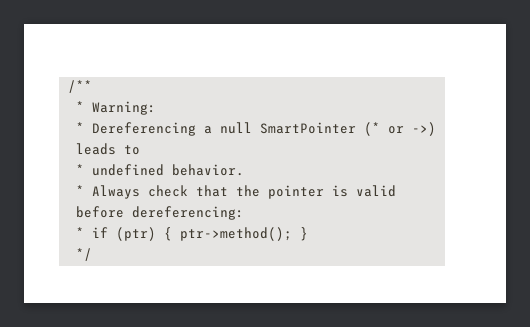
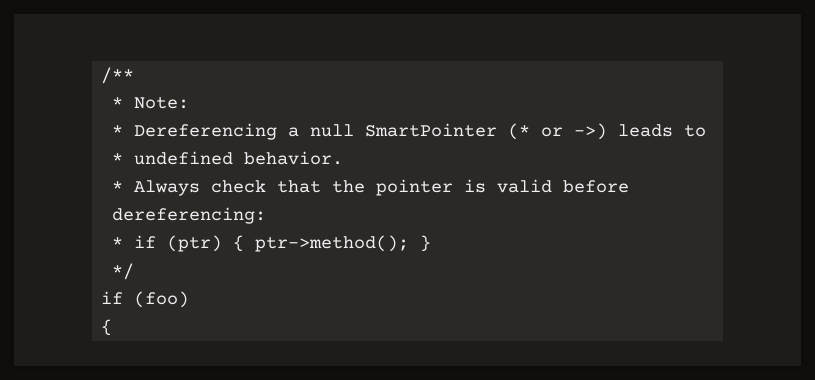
- * Warning:
+ * Note:
+ if (foo)
+ {

